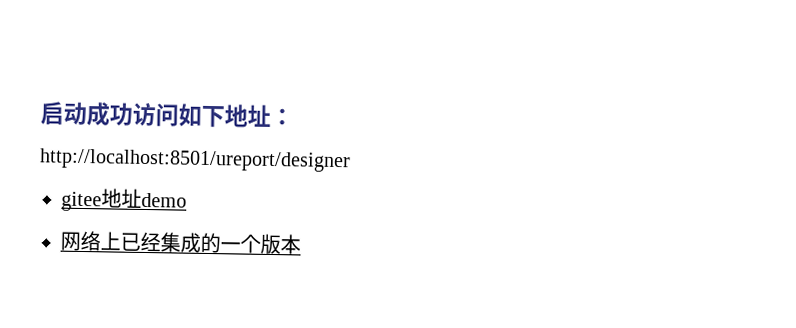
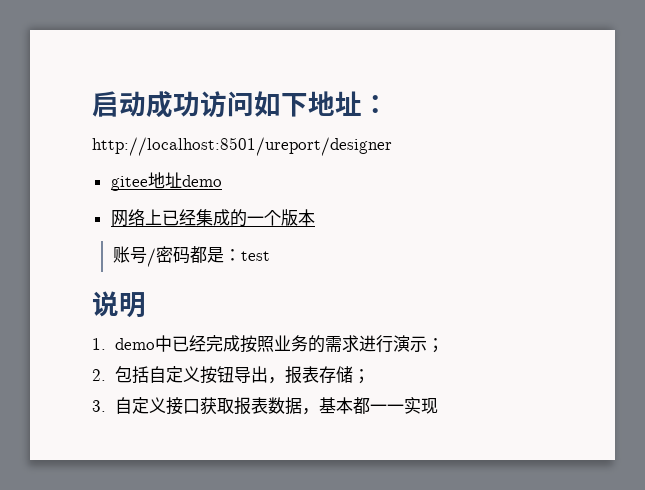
+ 账号/密码都是：test
+ 说明
+ 1. demo中已经完成按照业务的需求进行演示；
+ 2.包括自定义按钮导出，报表存储；
+ 3.自定义接口获取报表数据，基本都一一实现

